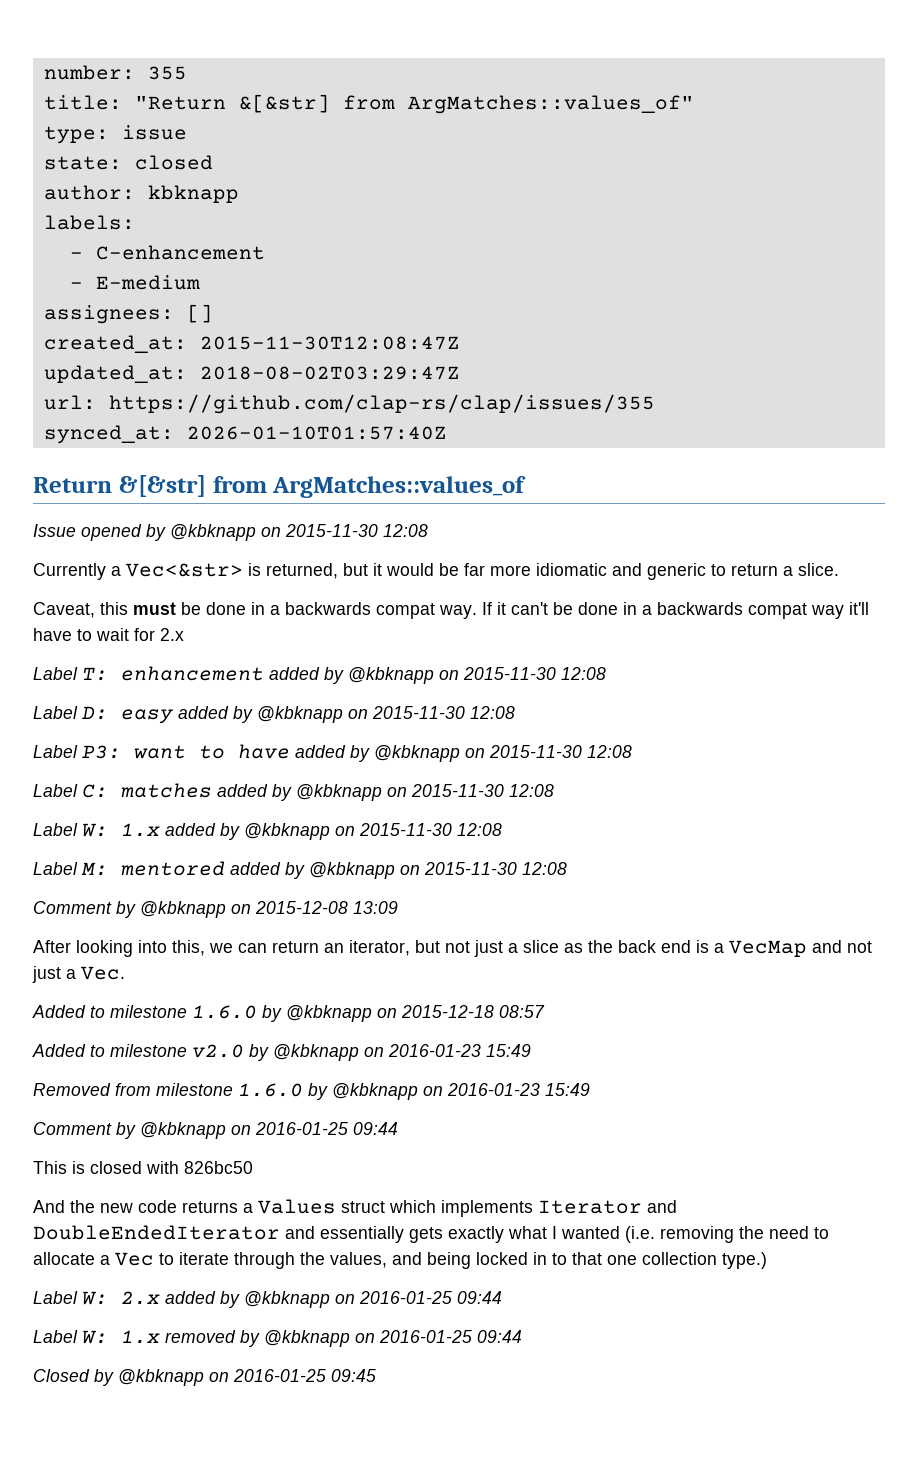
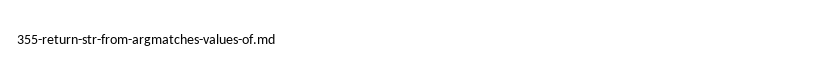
- number: 355
- title: "Return &[&str] from ArgMatches::values_of"
- type: issue
- state: closed
- author: kbknapp
- labels:
- - C-enhancement
- - E-medium
- assignees: []
- created_at: 2015-11-30T12:08:47Z
- updated_at: 2018-08-02T03:29:47Z
- url: https://github.com/clap-rs/clap/issues/355
- synced_at: 2026-01-10T01:57:40Z
- Return &[&str] from ArgMatches::values_of
- Issue opened by @kbknapp on 2015-11-30 12:08
- Currently a Vec<&str> is returned, but it would be far more idiomatic and generic to return a slice.
- Caveat, this must be done in a backwards compat way. If it can't be done in a backwards compat way it'll have to wait for 2.x
- Label T: enhancement added by @kbknapp on 2015-11-30 12:08
- Label D: easy added by @kbknapp on 2015-11-30 12:08
- Label P3: want to have added by @kbknapp on 2015-11-30 12:08
- Label C: matches added by @kbknapp on 2015-11-30 12:08
- Label W: 1.x added by @kbknapp on 2015-11-30 12:08
- Label M: mentored added by @kbknapp on 2015-11-30 12:08
- Comment by @kbknapp on 2015-12-08 13:09
- After looking into this, we can return an iterator, but not just a slice as the back end is a VecMap and not just a Vec.
- Added to milestone 1.6.0 by @kbknapp on 2015-12-18 08:57
- Added to milestone v2.0 by @kbknapp on 2016-01-23 15:49
- Removed from milestone 1.6.0 by @kbknapp on 2016-01-23 15:49
- Comment by @kbknapp on 2016-01-25 09:44
- This is closed with 826bc50
- And the new code returns a Values struct which implements Iterator and DoubleEndedIterator and essentially gets exactly what I wanted (i.e. removing the need to allocate a Vec to iterate through the values, and being locked in to that one collection type.)
- Label W: 2.x added by @kbknapp on 2016-01-25 09:44
- Label W: 1.x removed by @kbknapp on 2016-01-25 09:44
- Closed by @kbknapp on 2016-01-25 09:45
+ 355-return-str-from-argmatches-values-of.md

